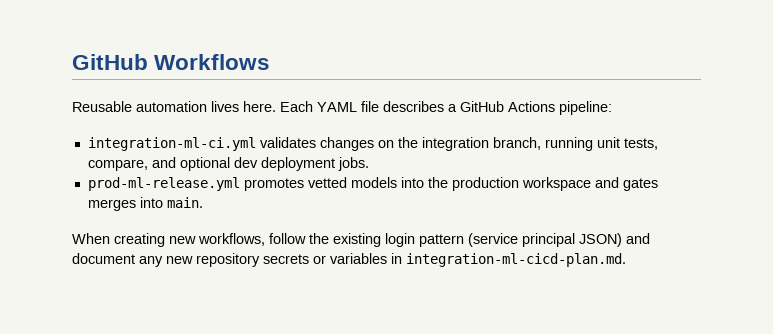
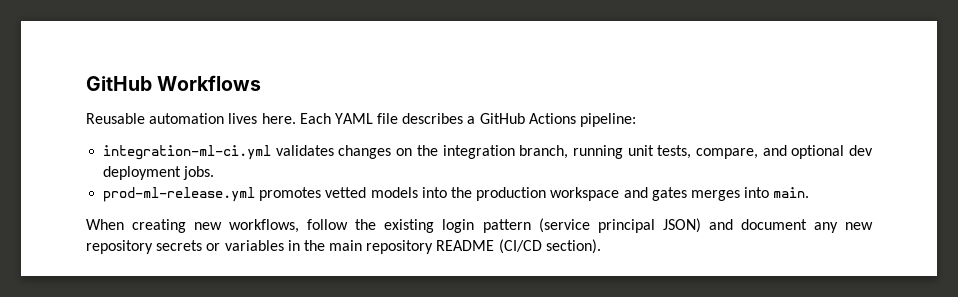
- When creating new workflows, follow the existing login pattern (service principal JSON) and document any new repository secrets or variables in integration-ml-cicd-plan.md.
+ When creating new workflows, follow the existing login pattern (service principal JSON) and document any new repository secrets or variables in the main repository README (CI/CD section).

